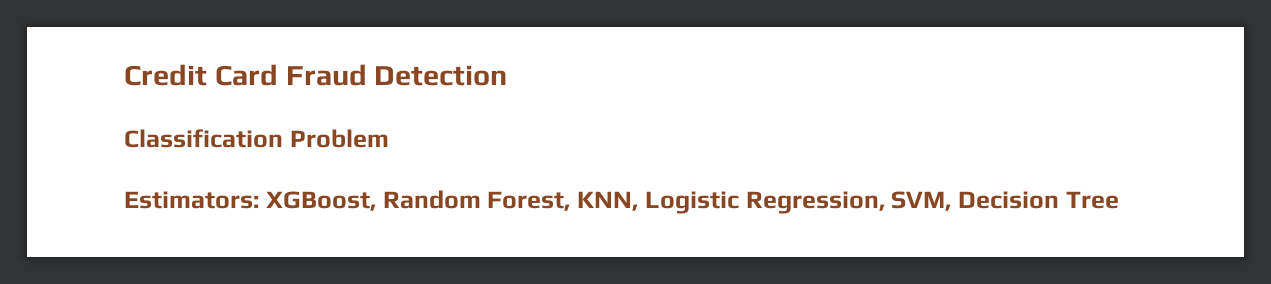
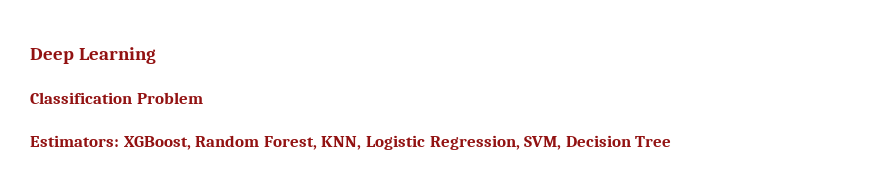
- Credit Card Fraud Detection
+ Deep Learning

